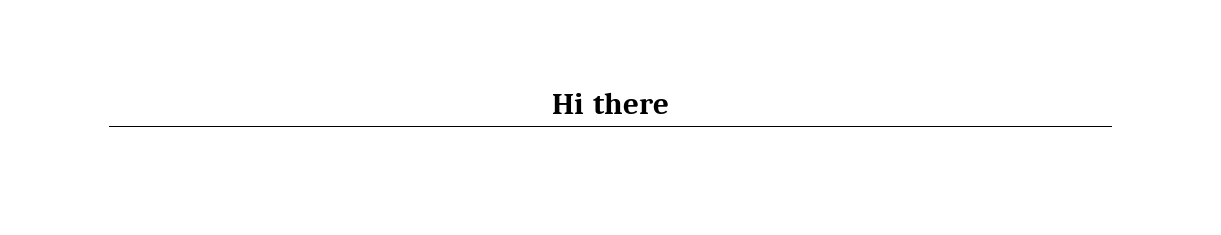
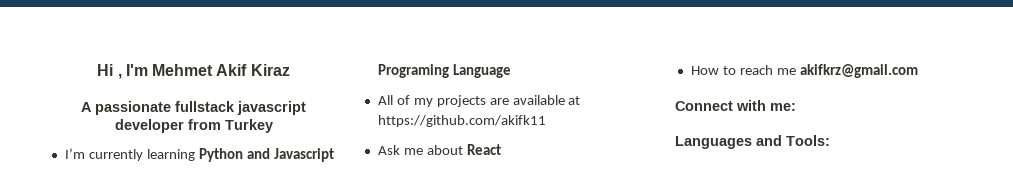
- Hi there
+ Hi , I'm Mehmet Akif Kiraz
+ A passionate fullstack javascript developer from Turkey
+ I’m currently learning Python and Javascript Programing Language
+ All of my projects are available at https://github.com/akifk11
+ Ask me about React
+ How to reach me akifkrz@gmail.com
+ Connect with me:
+ Languages and Tools:

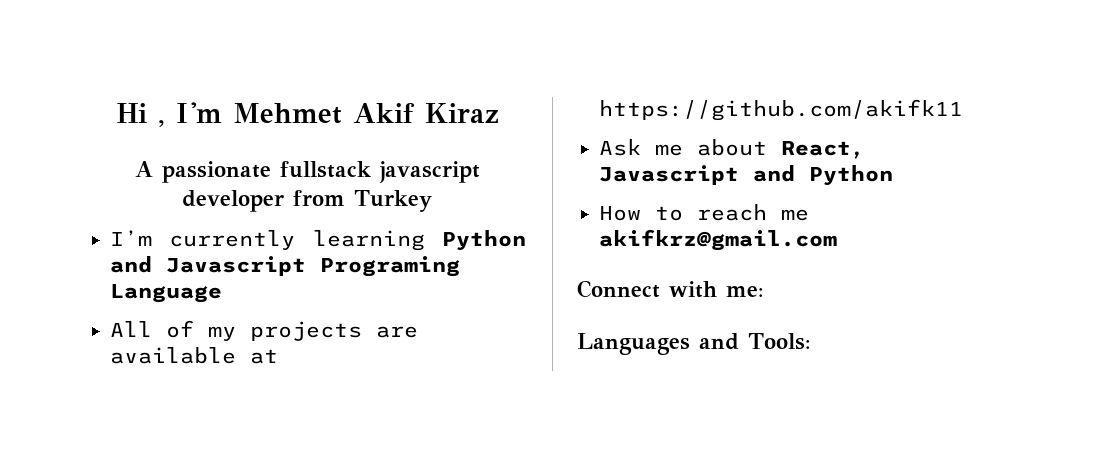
- Ask me about React
+ Ask me about React, Javascript and Python

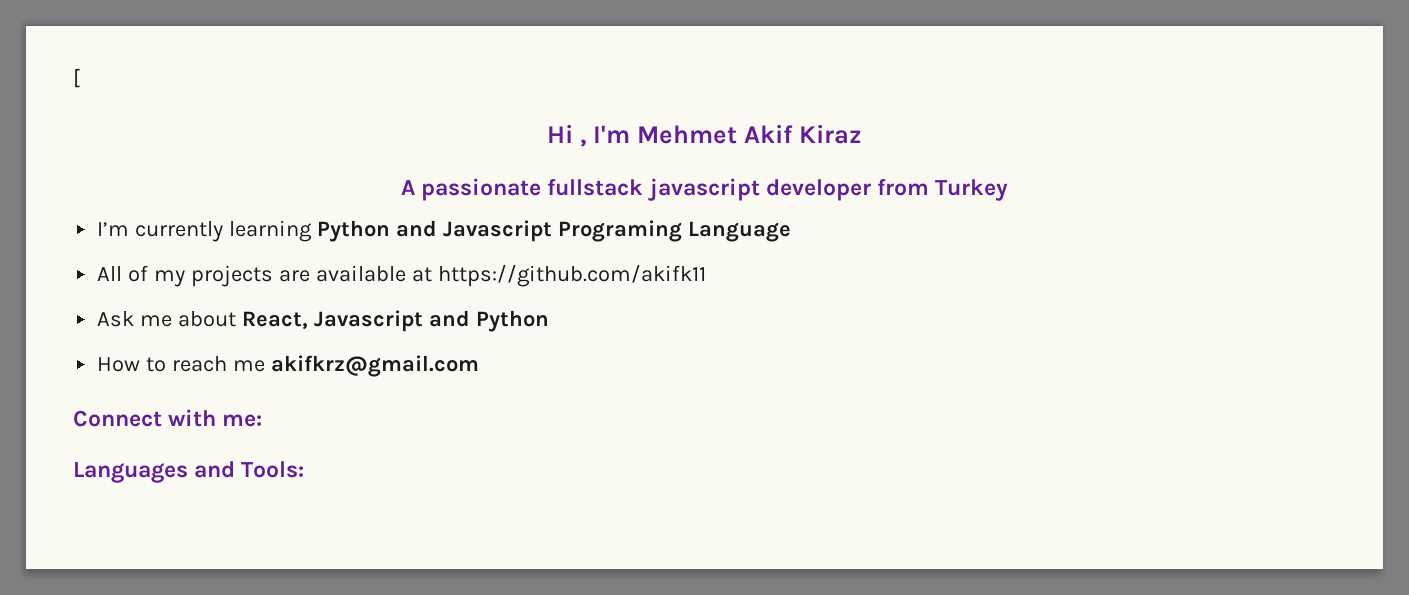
+ [

